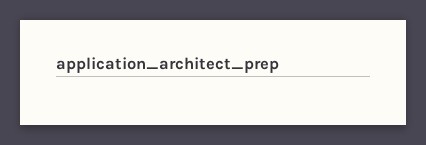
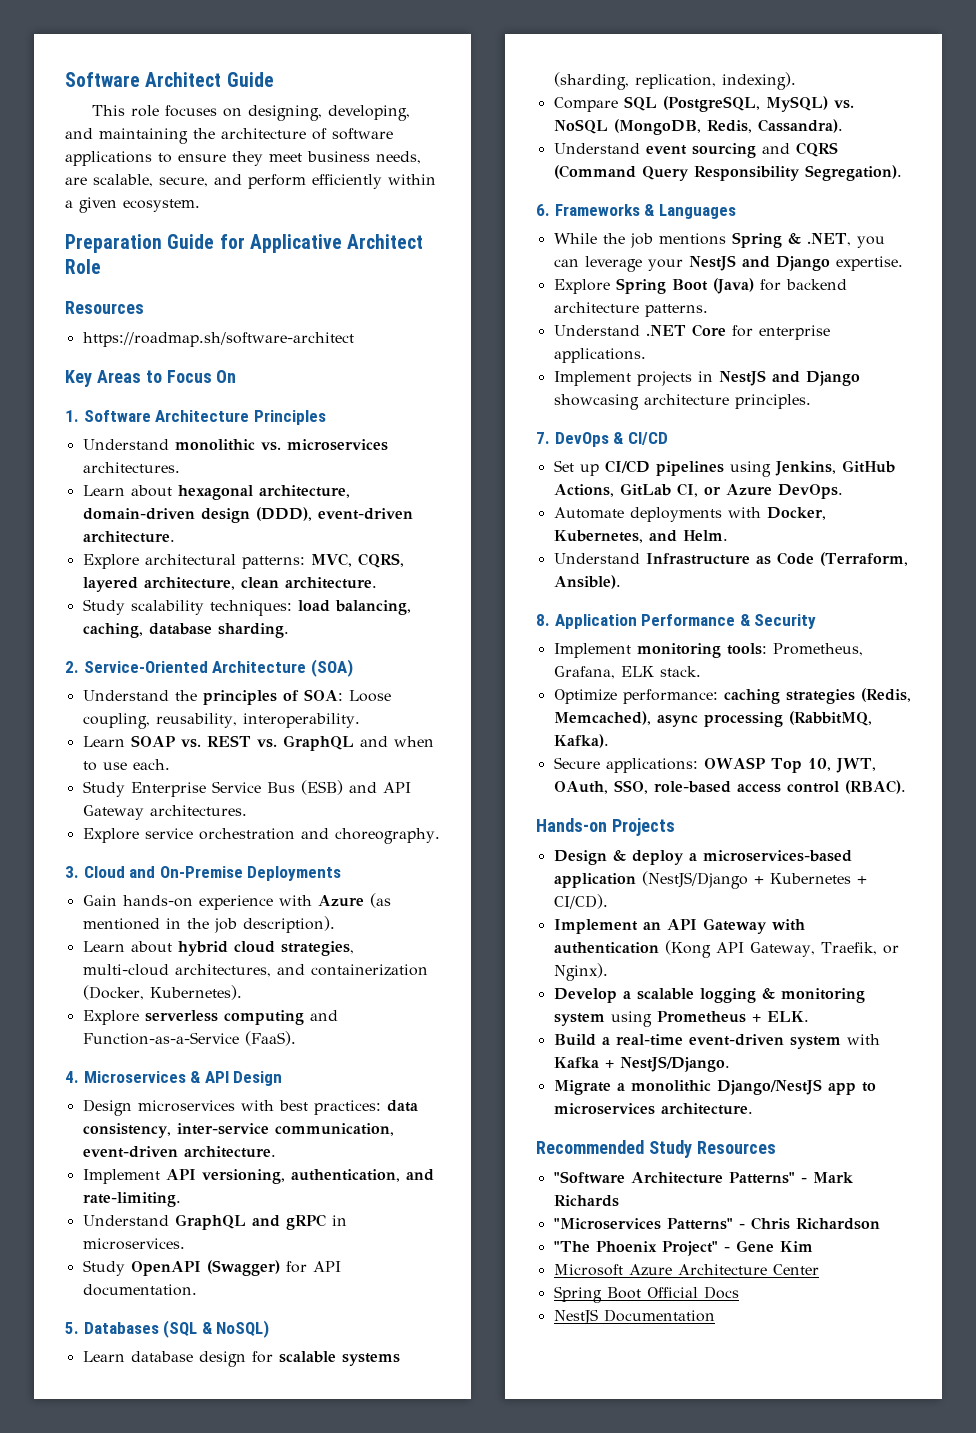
- application_architect_prep
+ Software Architect Guide
+ This role focuses on designing, developing, and maintaining the architecture of software applications to ensure they meet business needs, are scalable, secure, and perform efficiently within a given ecosystem.
+ Preparation Guide for Applicative Architect Role
+ Resources
+ https://roadmap.sh/software-architect
+ Key Areas to Focus On
+ 1. Software Architecture Principles
+ Understand monolithic vs. microservices architectures.
+ Learn about hexagonal architecture, domain-driven design (DDD), event-driven architecture.
+ Explore architectural patterns: MVC, CQRS, layered architecture, clean architecture.
+ Study scalability techniques: load balancing, caching, database sharding.
+ 2. Service-Oriented Architecture (SOA)
+ Understand the principles of SOA: Loose coupling, reusability, interoperability.
+ Learn SOAP vs. REST vs. GraphQL and when to use each.
+ Study Enterprise Service Bus (ESB) and API Gateway architectures.
+ Explore service orchestration and choreography.
+ 3. Cloud and On-Premise Deployments
+ Gain hands-on experience with Azure (as mentioned in the job description).
+ Learn about hybrid cloud strategies, multi-cloud architectures, and containerization (Docker, Kubernetes).
+ Explore serverless computing and Function-as-a-Service (FaaS).
+ 4. Microservices & API Design
+ Design microservices with best practices: data consistency, inter-service communication, event-driven architecture.
+ Implement API versioning, authentication, and rate-limiting.
+ Understand GraphQL and gRPC in microservices.
+ Study OpenAPI (Swagger) for API documentation.
+ 5. Databases (SQL & NoSQL)
+ Learn database design for scalable systems (sharding, replication, indexing).
+ Compare SQL (PostgreSQL, MySQL) vs. NoSQL (MongoDB, Redis, Cassandra).
+ Understand event sourcing and CQRS (Command Query Responsibility Segregation).
+ 6. Frameworks & Languages
+ While the job mentions Spring & .NET, you can leverage your NestJS and Django expertise.
+ Explore Spring Boot (Java) for backend architecture patterns.
+ Understand .NET Core for enterprise applications.
+ Implement projects in NestJS and Django showcasing architecture principles.
+ 7. DevOps & CI/CD
+ Set up CI/CD pipelines using Jenkins, GitHub Actions, GitLab CI, or Azure DevOps.
+ Automate deployments with Docker, Kubernetes, and Helm.
+ Understand Infrastructure as Code (Terraform, Ansible).
+ 8. Application Performance & Security
+ Implement monitoring tools: Prometheus, Grafana, ELK stack.
+ Optimize performance: caching strategies (Redis, Memcached), async processing (RabbitMQ, Kafka).
+ Secure applications: OWASP Top 10, JWT, OAuth, SSO, role-based access control (RBAC).
+ Hands-on Projects
+ Design & deploy a microservices-based application (NestJS/Django + Kubernetes + CI/CD).
+ Implement an API Gateway with authentication (Kong API Gateway, Traefik, or Nginx).
+ Develop a scalable logging & monitoring system using Prometheus + ELK.
+ Build a real-time event-driven system with Kafka + NestJS/Django.
+ Migrate a monolithic Django/NestJS app to microservices architecture.
+ Recommended Study Resources
+ "Software Architecture Patterns" - Mark Richards
+ "Microservices Patterns" - Chris Richardson
+ "The Phoenix Project" - Gene Kim
+ Microsoft Azure Architecture Center
+ Spring Boot Official Docs
+ NestJS Documentation

